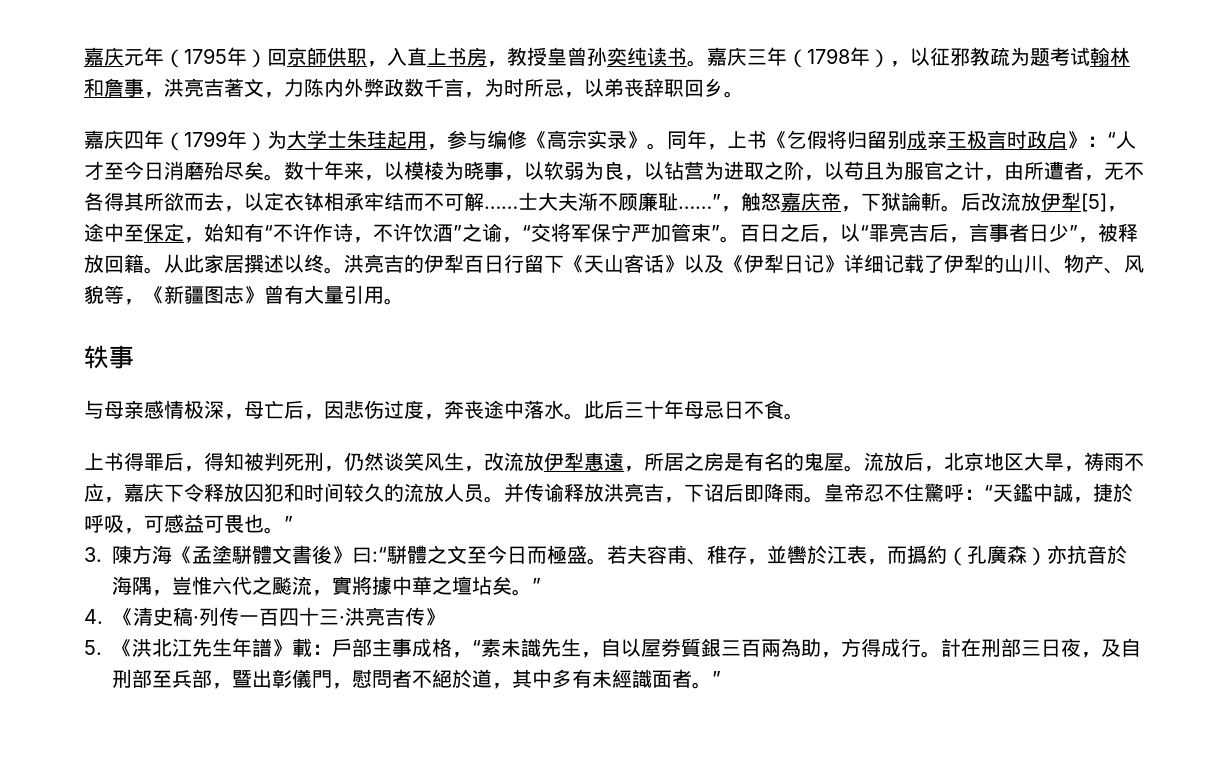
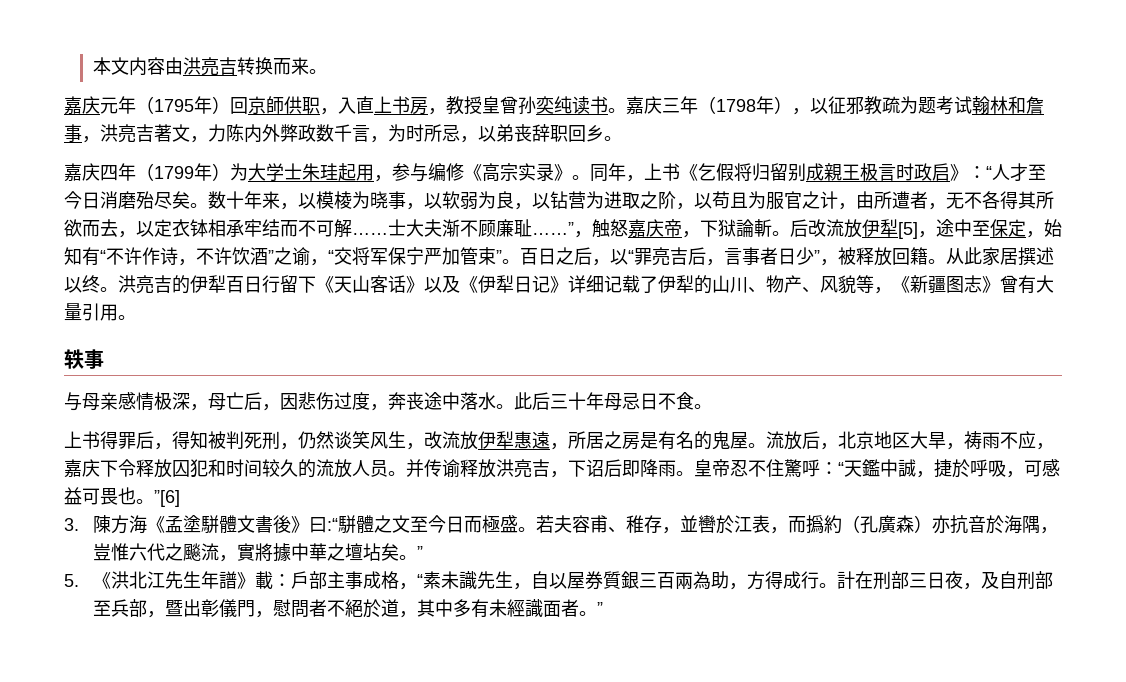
+ 本文内容由洪亮吉转换而来。
- 同年，上书《乞假将归留别成亲王极言时政启》：“人才至今日消磨殆尽矣。
+ 同年，上书《乞假将归留别成親王极言时政启》：“人才至今日消磨殆尽矣。
- 皇帝忍不住驚呼：“天鑑中誠，捷於呼吸，可感益可畏也。”
+ 皇帝忍不住驚呼：“天鑑中誠，捷於呼吸，可感益可畏也。”[6]
- 4.《清史稿·列传一百四十三·洪亮吉传》

